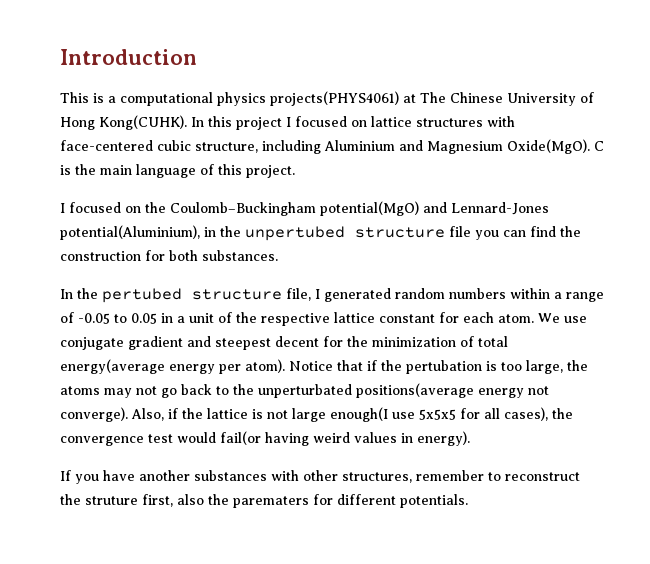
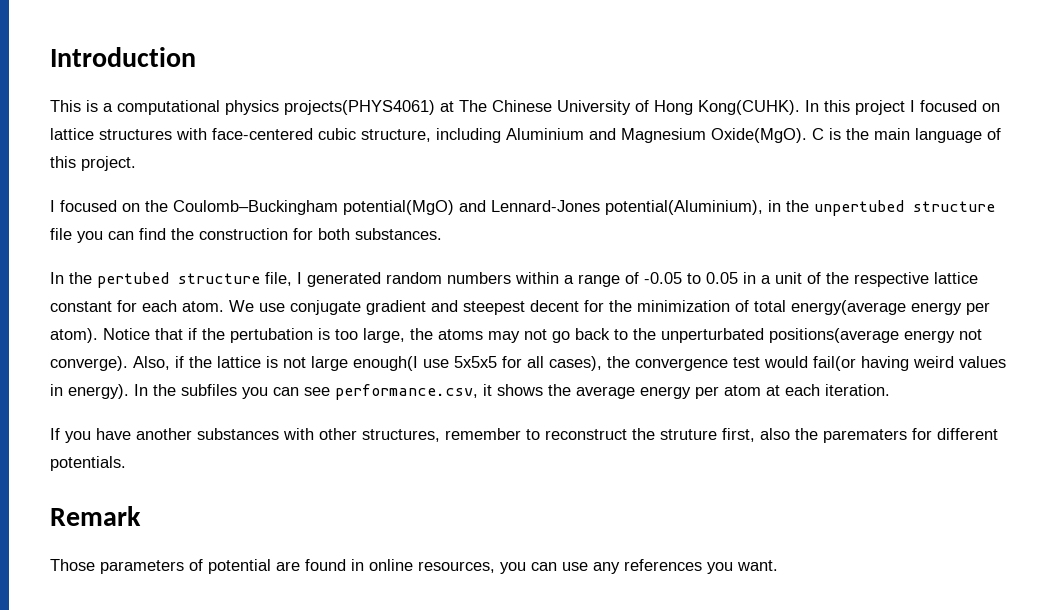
+ In the subfiles you can see performance.csv, it shows the average energy per atom at each iteration.
+ Remark
+ Those parameters of potential are found in online resources, you can use any references you want.

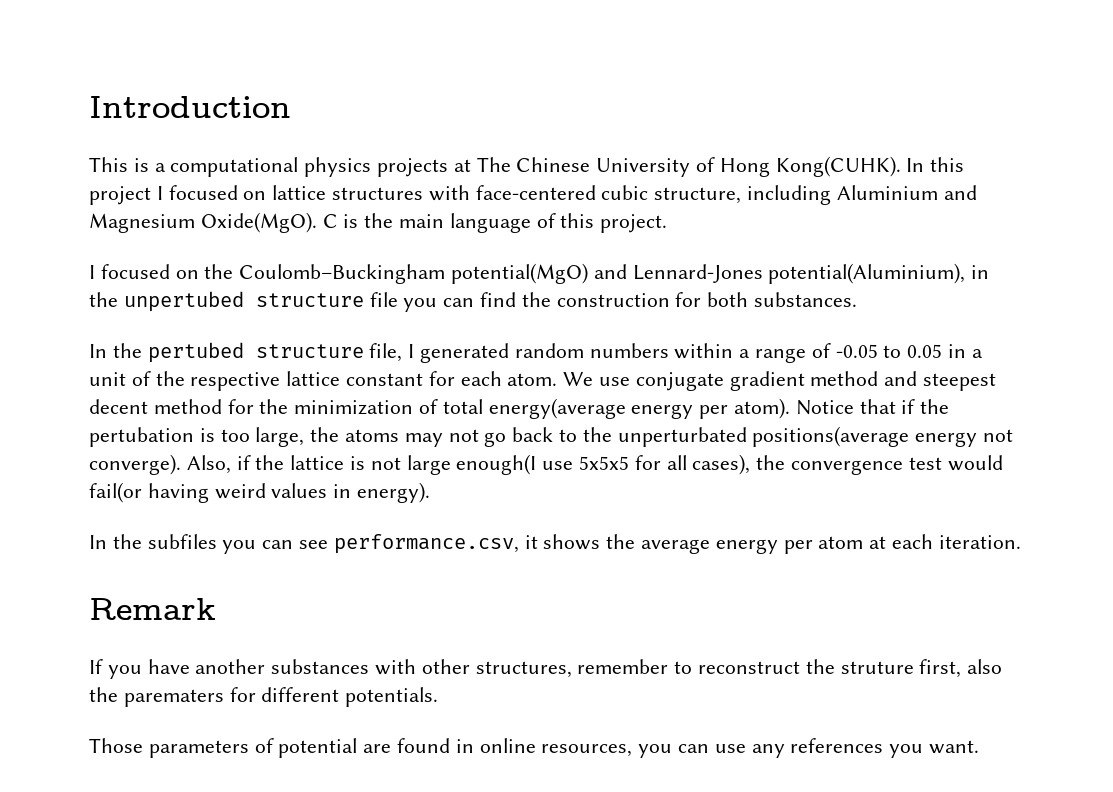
- This is a computational physics projects(PHYS4061) at The Chinese University of Hong Kong(CUHK).
+ This is a computational physics projects at The Chinese University of Hong Kong(CUHK).
- We use conjugate gradient and steepest decent for the minimization of total energy(average energy per atom).
+ We use conjugate gradient method and steepest decent method for the minimization of total energy(average energy per atom).
- Also, if the lattice is not large enough(I use 5x5x5 for all cases), the convergence test would fail(or having weird values in energy). In the subfiles you can see performance.csv, it shows the average energy per atom at each iteration.
+ Also, if the lattice is not large enough(I use 5x5x5 for all cases), the convergence test would fail(or having weird values in energy).
+ In the subfiles you can see performance.csv, it shows the average energy per atom at each iteration.
+ Remark
- Remark

